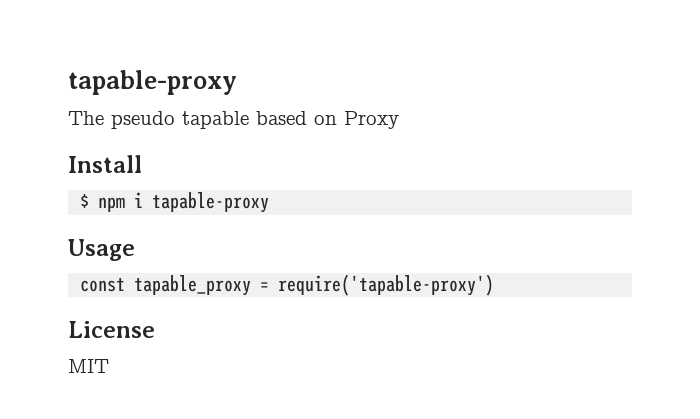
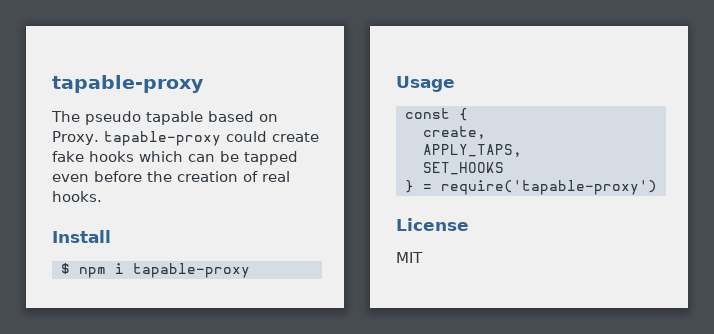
- The pseudo tapable based on Proxy
+ The pseudo tapable based on Proxy. tapable-proxy could create fake hooks which can be tapped even before the creation of real hooks.
- const tapable_proxy = require('tapable-proxy')
+ const {
+ create,
+ APPLY_TAPS,
+ SET_HOOKS
+ } = require('tapable-proxy')

